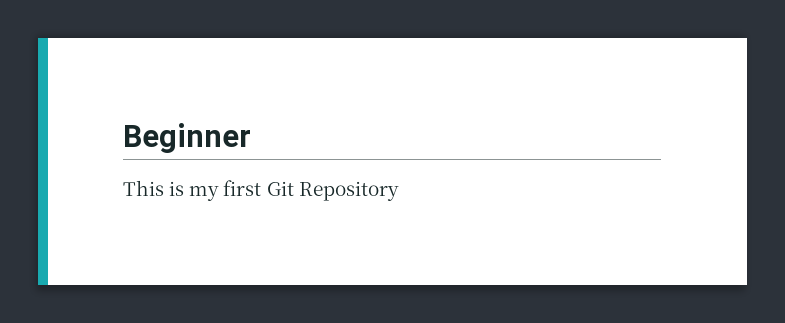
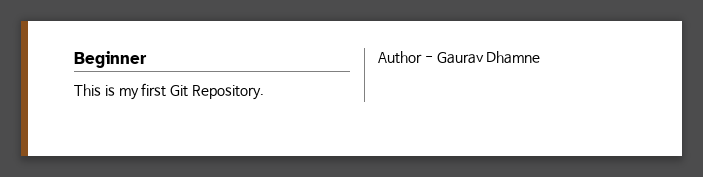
- This is my first Git Repository
+ This is my first Git Repository.
+ Author - Gaurav Dhamne

